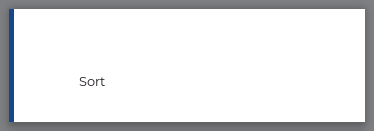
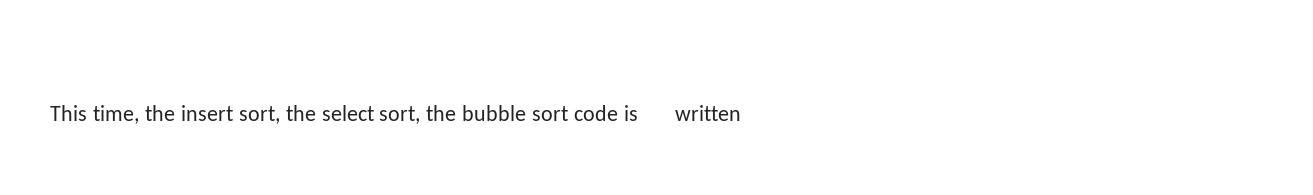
- Sort
+ This time, the insert sort, the select sort, the bubble sort code is written

